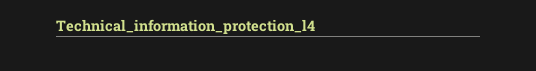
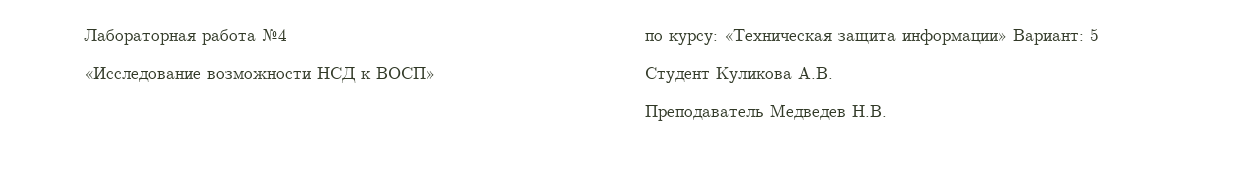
- Technical_information_protection_l4
+ Лабораторная работа №4
+ «Исследование возможности НСД к ВОСП»
+ по курсу: «Техническая защита информации» Вариант: 5
+ Студент Куликова А.В.
+ Преподаватель Медведев Н.В.

